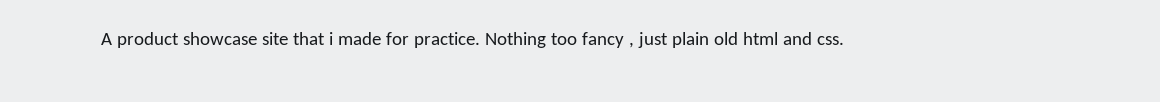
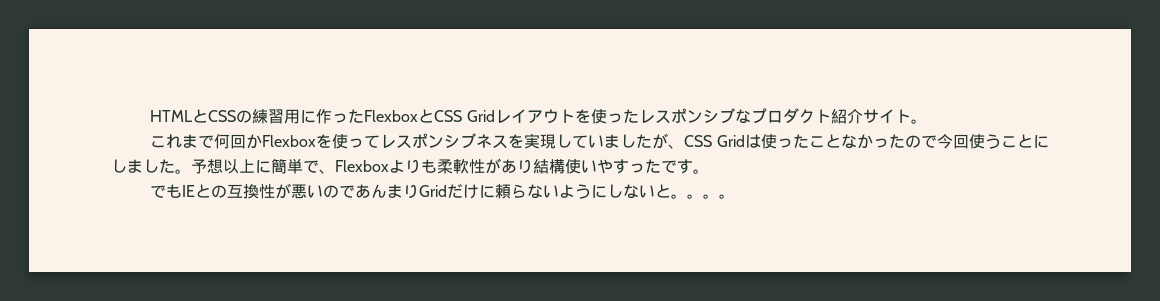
- A product showcase site that i made for practice. Nothing too fancy , just plain old html and css.
+ HTMLとCSSの練習用に作ったFlexboxとCSS Gridレイアウトを使ったレスポンシブなプロダクト紹介サイト。
+ これまで何回かFlexboxを使ってレスポンシブネスを実現していましたが、CSS Gridは使ったことなかったので今回使うことにしました。予想以上に簡単で、Flexboxよりも柔軟性があり結構使いやすったです。
+ でもIEとの互換性が悪いのであんまりGridだけに頼らないようにしないと。。。。

